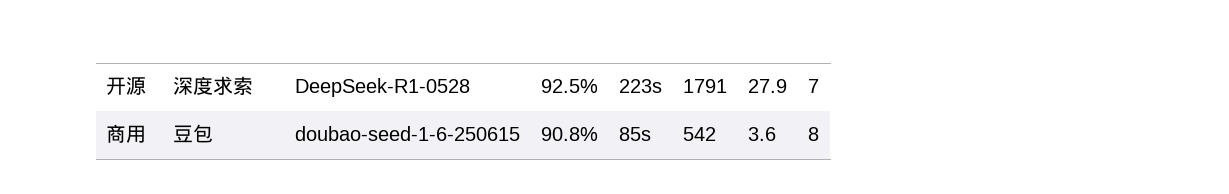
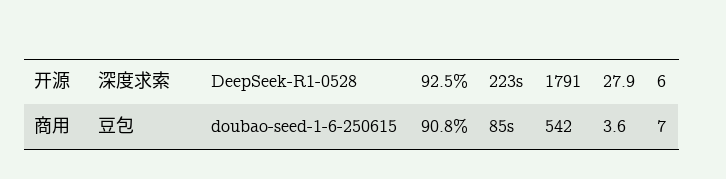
- 开源 | 深度求索 | DeepSeek-R1-0528 | 92.5% | 223s | 1791 | 27.9 | 7
+ 开源 | 深度求索 | DeepSeek-R1-0528 | 92.5% | 223s | 1791 | 27.9 | 6
- 商用 | 豆包 | doubao-seed-1-6-250615 | 90.8% | 85s | 542 | 3.6 | 8
+ 商用 | 豆包 | doubao-seed-1-6-250615 | 90.8% | 85s | 542 | 3.6 | 7

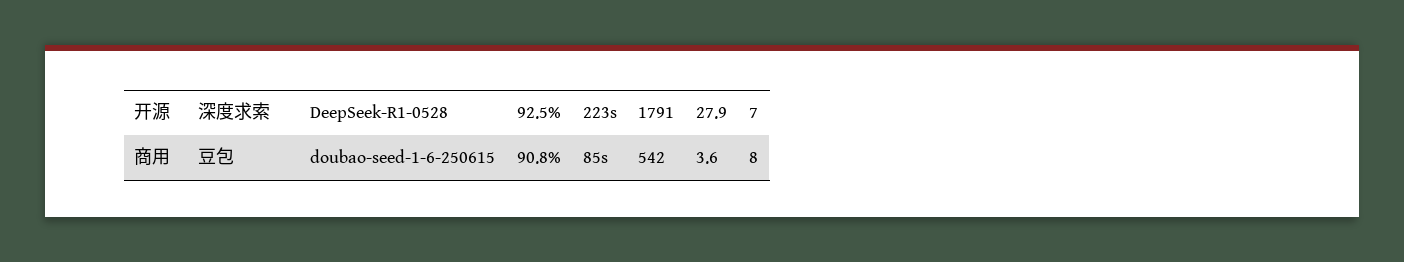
- 开源 | 深度求索 | DeepSeek-R1-0528 | 92.5% | 223s | 1791 | 27.9 | 6
+ 开源 | 深度求索 | DeepSeek-R1-0528 | 92.5% | 223s | 1791 | 27.9 | 7
- 商用 | 豆包 | doubao-seed-1-6-250615 | 90.8% | 85s | 542 | 3.6 | 7
+ 商用 | 豆包 | doubao-seed-1-6-250615 | 90.8% | 85s | 542 | 3.6 | 8

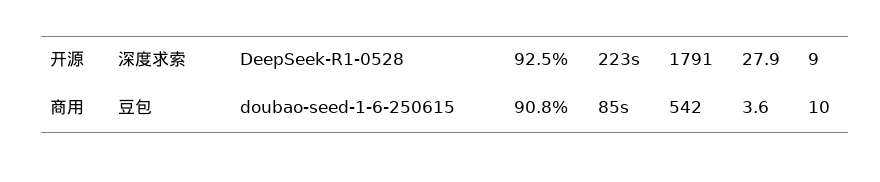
- 开源 | 深度求索 | DeepSeek-R1-0528 | 92.5% | 223s | 1791 | 27.9 | 7
+ 开源 | 深度求索 | DeepSeek-R1-0528 | 92.5% | 223s | 1791 | 27.9 | 9
- 商用 | 豆包 | doubao-seed-1-6-250615 | 90.8% | 85s | 542 | 3.6 | 8
+ 商用 | 豆包 | doubao-seed-1-6-250615 | 90.8% | 85s | 542 | 3.6 | 10

